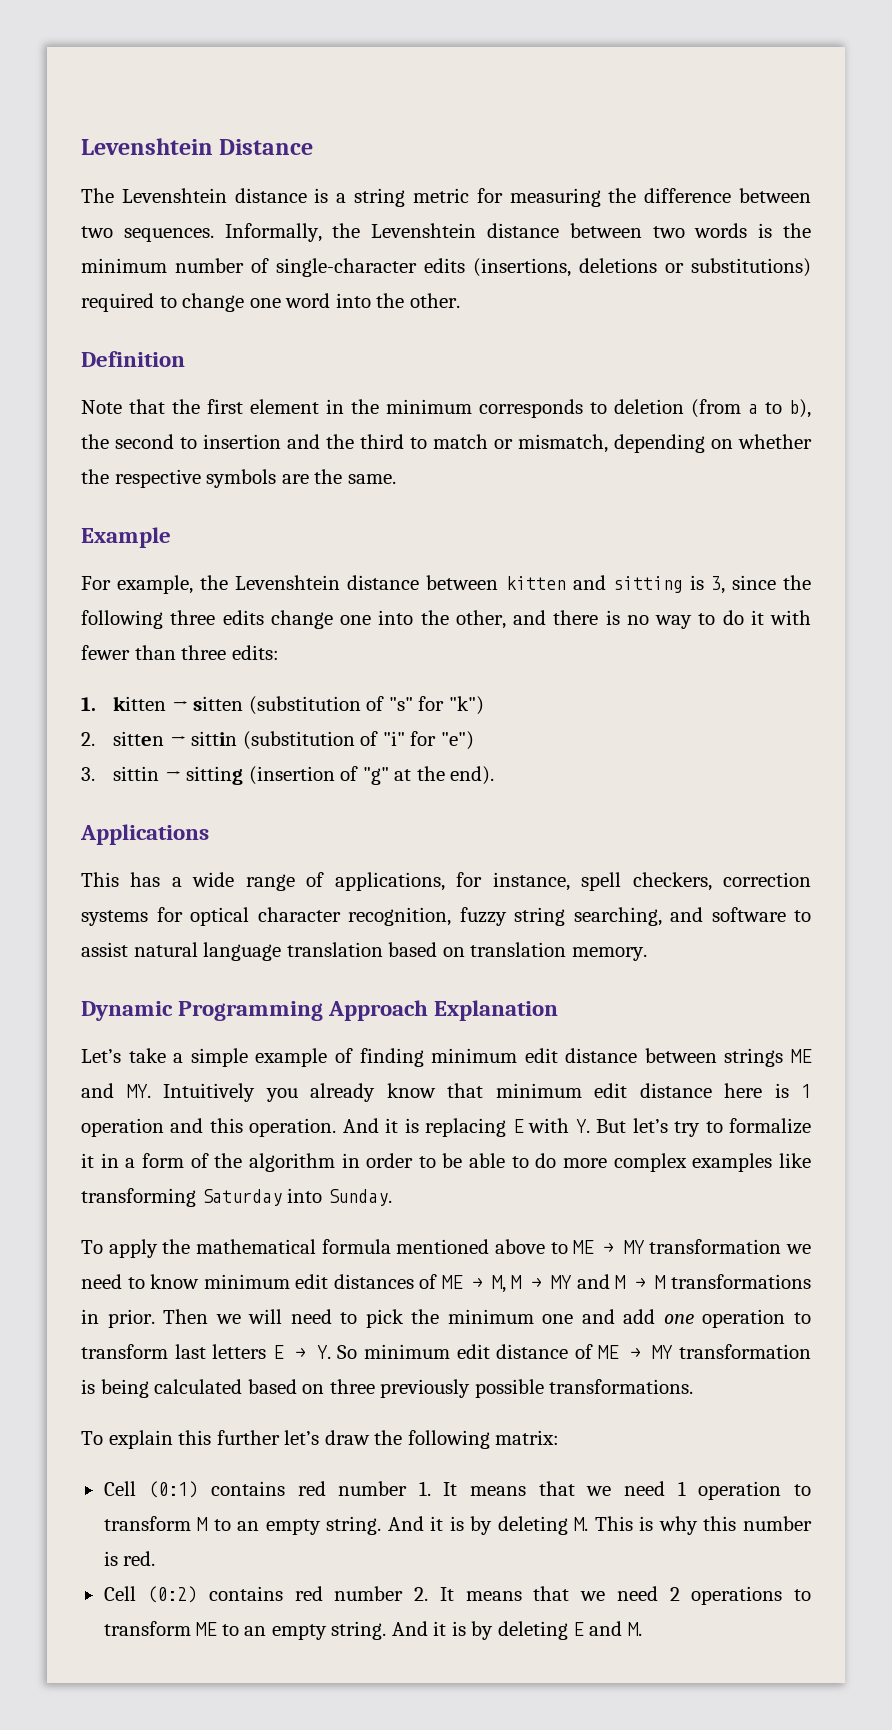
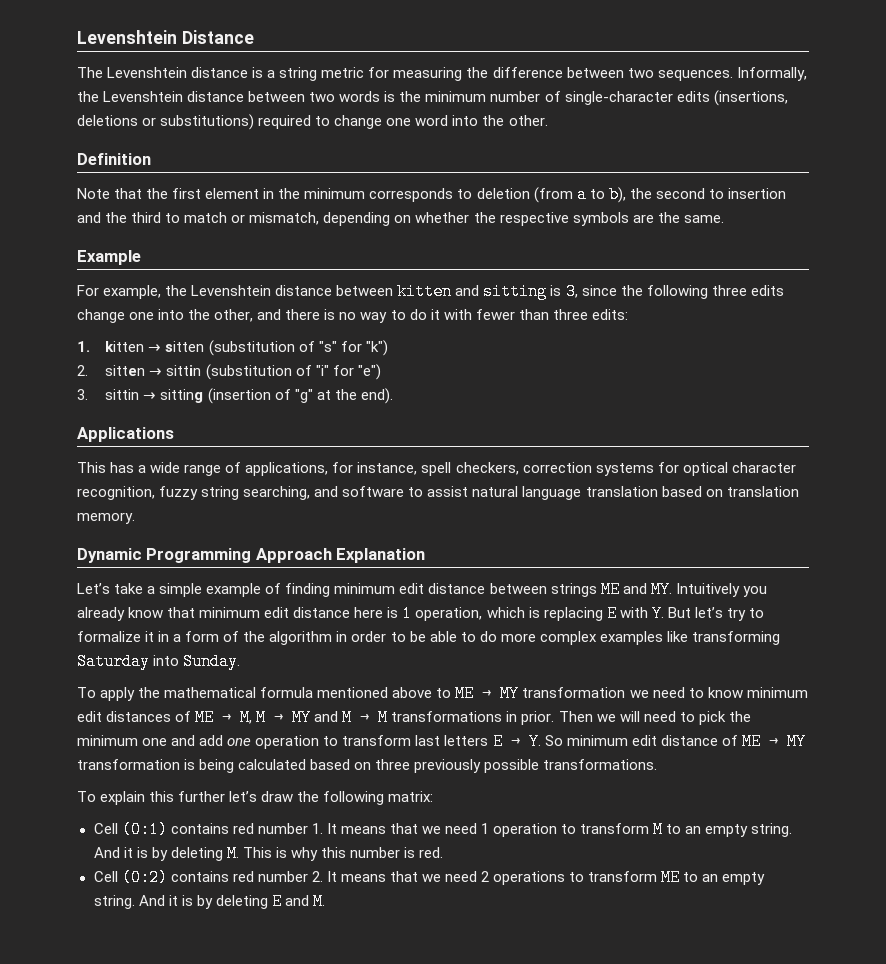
- Let’s take a simple example of finding minimum edit distance between strings ME and MY. Intuitively you already know that minimum edit distance here is 1 operation and this operation. And it is replacing E with Y. But let’s try to formalize it in a form of the algorithm in order to be able to do more complex examples like transforming Saturday into Sunday.
+ Let’s take a simple example of finding minimum edit distance between strings ME and MY. Intuitively you already know that minimum edit distance here is 1 operation, which is replacing E with Y. But let’s try to formalize it in a form of the algorithm in order to be able to do more complex examples like transforming Saturday into Sunday.

